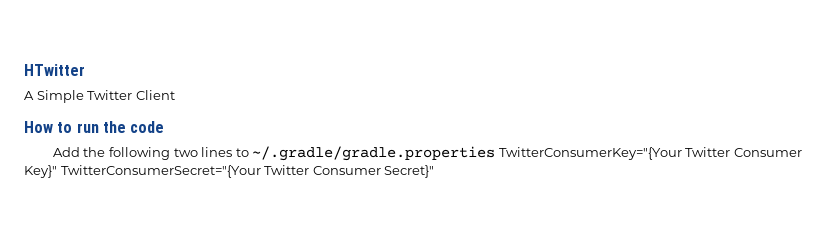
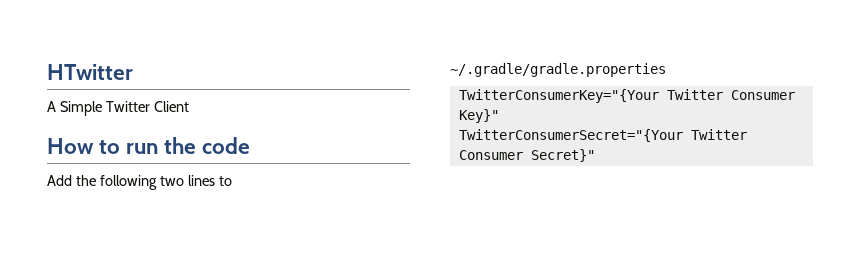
- Add the following two lines to ~/.gradle/gradle.properties TwitterConsumerKey="{Your Twitter Consumer Key}" TwitterConsumerSecret="{Your Twitter Consumer Secret}"
+ Add the following two lines to ~/.gradle/gradle.properties
+ TwitterConsumerKey="{Your Twitter Consumer Key}"
+ TwitterConsumerSecret="{Your Twitter Consumer Secret}"

